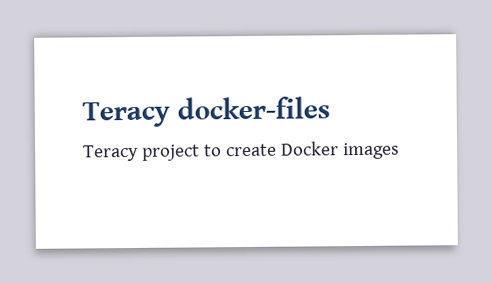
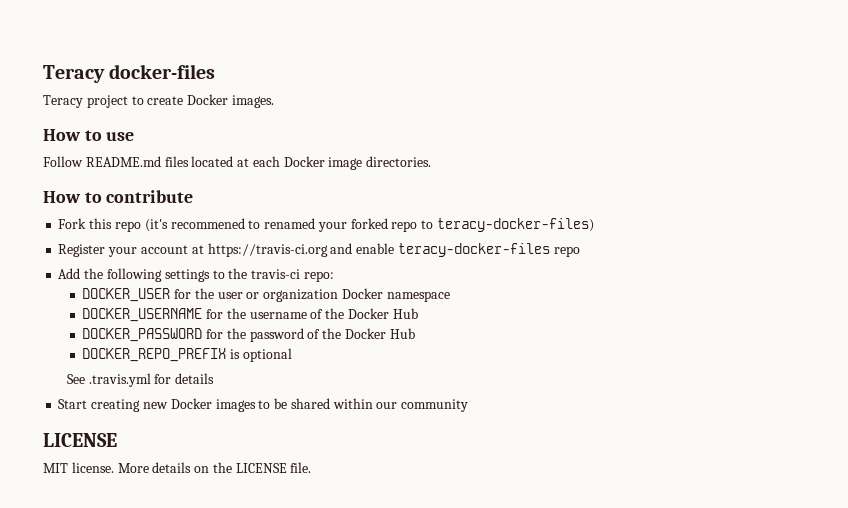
- Teracy project to create Docker images
+ Teracy project to create Docker images.
+ How to use
+ Follow README.md files located at each Docker image directories.
+ How to contribute
+ Fork this repo (it's recommened to renamed your forked repo to teracy-docker-files)
+ Register your account at https://travis-ci.org and enable teracy-docker-files repo
+ Add the following settings to the travis-ci repo:
+ DOCKER_USER for the user or organization Docker namespace
+ DOCKER_USERNAME for the username of the Docker Hub
+ DOCKER_PASSWORD for the password of the Docker Hub
+ DOCKER_REPO_PREFIX is optional
+ See .travis.yml for details
+ Start creating new Docker images to be shared within our community
+ LICENSE
+ MIT license. More details on the LICENSE file.

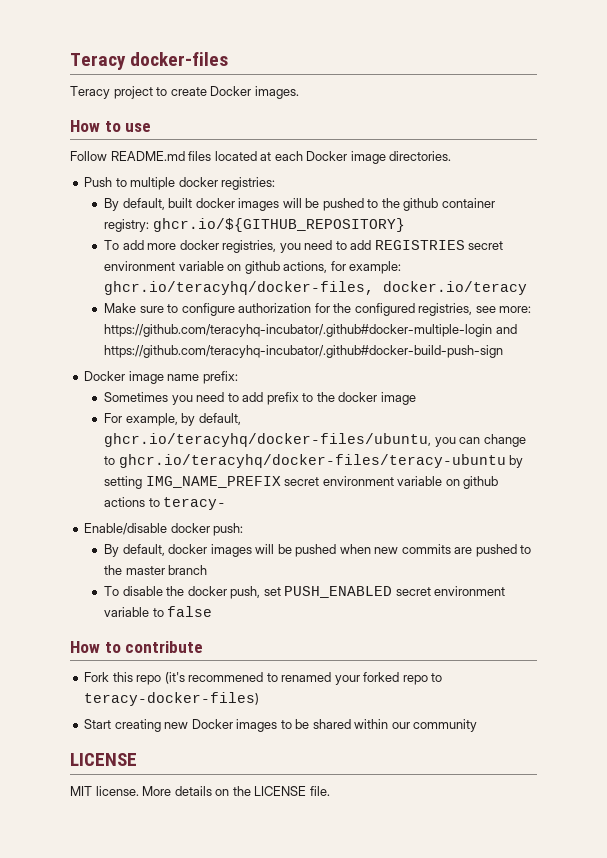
+ Push to multiple docker registries:
+ By default, built docker images will be pushed to the github container registry: ghcr.io/${GITHUB_REPOSITORY}
+ To add more docker registries, you need to add REGISTRIES secret environment variable on github actions, for example: ghcr.io/teracyhq/docker-files, docker.io/teracy
+ Make sure to configure authorization for the configured registries, see more: https://github.com/teracyhq-incubator/.github#docker-multiple-login and https://github.com/teracyhq-incubator/.github#docker-build-push-sign
+ Docker image name prefix:
+ Sometimes you need to add prefix to the docker image
+ For example, by default, ghcr.io/teracyhq/docker-files/ubuntu, you can change to ghcr.io/teracyhq/docker-files/teracy-ubuntu by setting IMG_NAME_PREFIX secret environment variable on github actions to teracy-
+ Enable/disable docker push:
+ By default, docker images will be pushed when new commits are pushed to the master branch
+ To disable the docker push, set PUSH_ENABLED secret environment variable to false
- Register your account at https://travis-ci.org and enable teracy-docker-files repo
- Add the following settings to the travis-ci repo:
- DOCKER_USER for the user or organization Docker namespace
- DOCKER_USERNAME for the username of the Docker Hub
- DOCKER_PASSWORD for the password of the Docker Hub
- DOCKER_REPO_PREFIX is optional
- See .travis.yml for details

